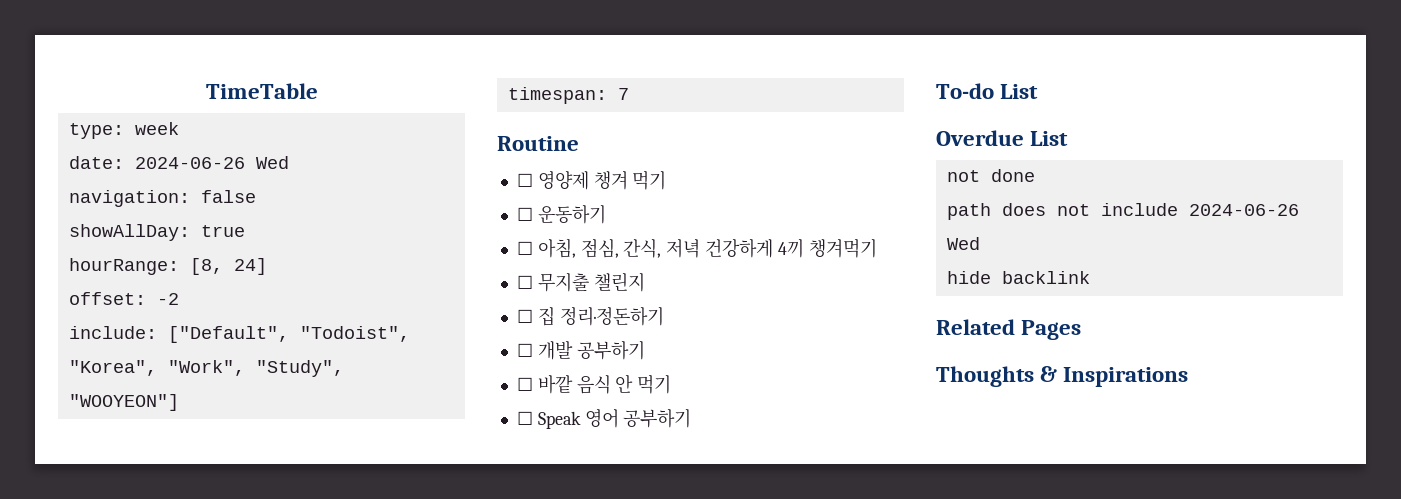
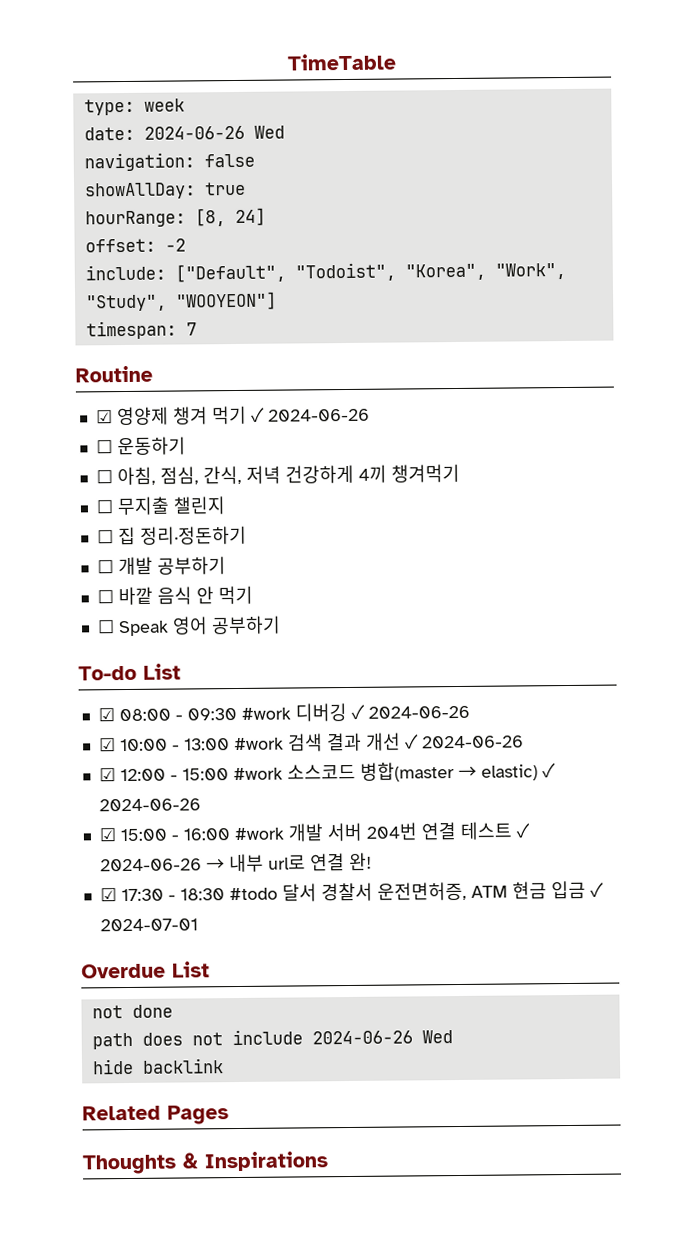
- ☐ 영양제 챙겨 먹기
+ ☑ 영양제 챙겨 먹기 ✓ 2024-06-26
+ ☑ 08:00 - 09:30 #work 디버깅 ✓ 2024-06-26
+ ☑ 10:00 - 13:00 #work 검색 결과 개선 ✓ 2024-06-26
+ ☑ 12:00 - 15:00 #work 소스코드 병합(master → elastic) ✓ 2024-06-26
+ ☑ 15:00 - 16:00 #work 개발 서버 204번 연결 테스트 ✓ 2024-06-26 → 내부 url로 연결 완!
+ ☑ 17:30 - 18:30 #todo 달서 경찰서 운전면허증, ATM 현금 입금 ✓ 2024-07-01

